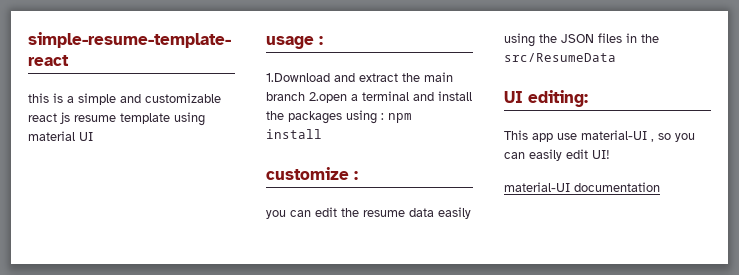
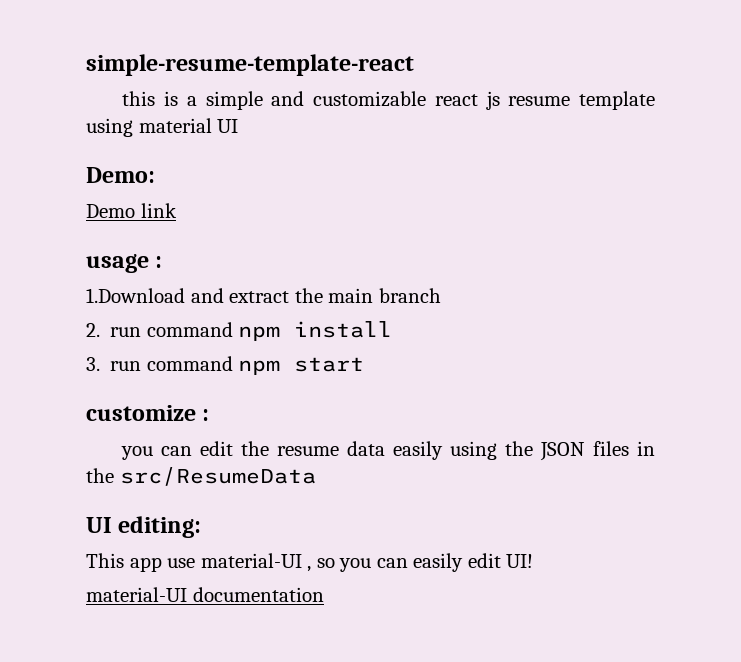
+ Demo:
+ Demo link
- 1.Download and extract the main branch 2.open a terminal and install the packages using : npm install
+ 1.Download and extract the main branch
+ 2. run command npm install
+ 3. run command npm start

